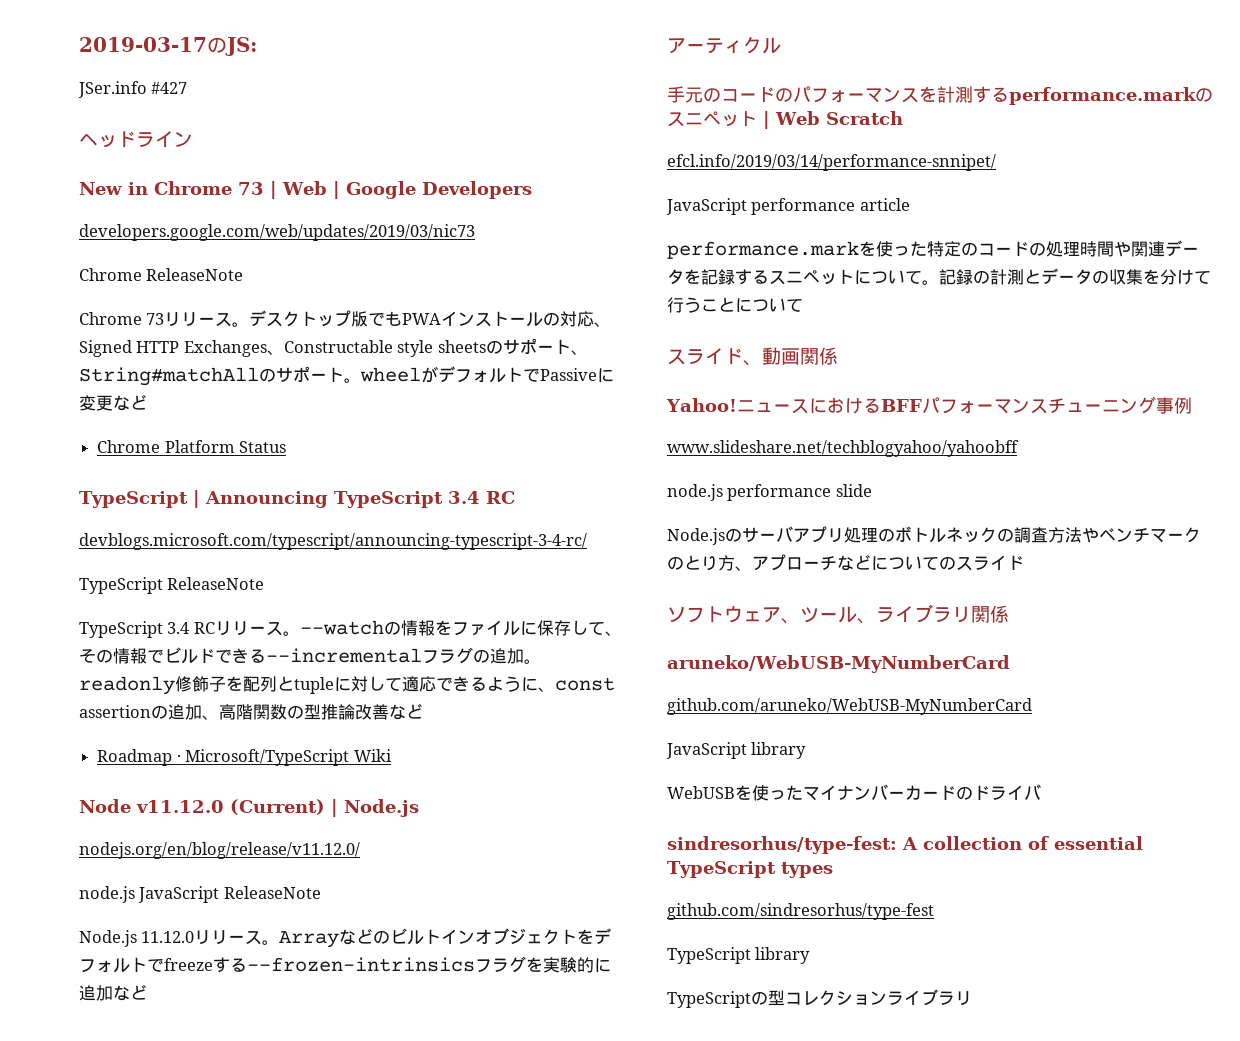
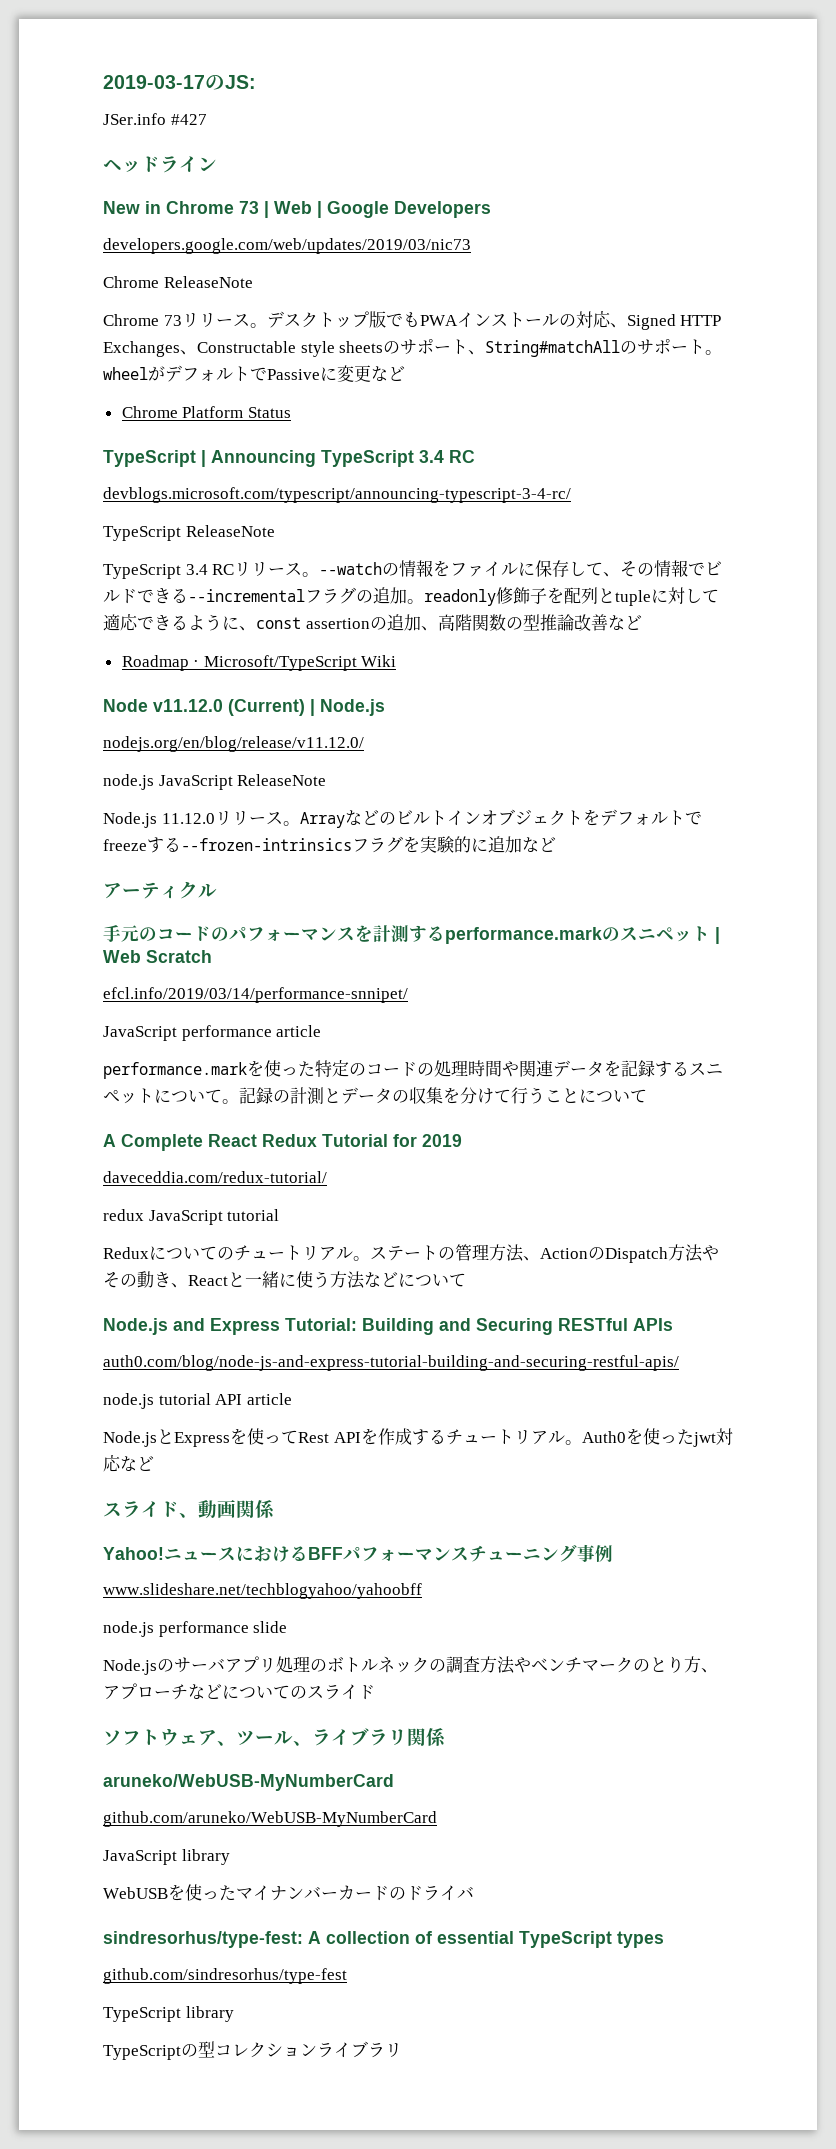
+ A Complete React Redux Tutorial for 2019
+ daveceddia.com/redux-tutorial/
+ redux JavaScript tutorial
+ Reduxについてのチュートリアル。ステートの管理方法、ActionのDispatch方法やその動き、Reactと一緒に使う方法などについて
+ Node.js and Express Tutorial: Building and Securing RESTful APIs
+ auth0.com/blog/node-js-and-express-tutorial-building-and-securing-restful-apis/
+ node.js tutorial API article
+ Node.jsとExpressを使ってRest APIを作成するチュートリアル。Auth0を使ったjwt対応など

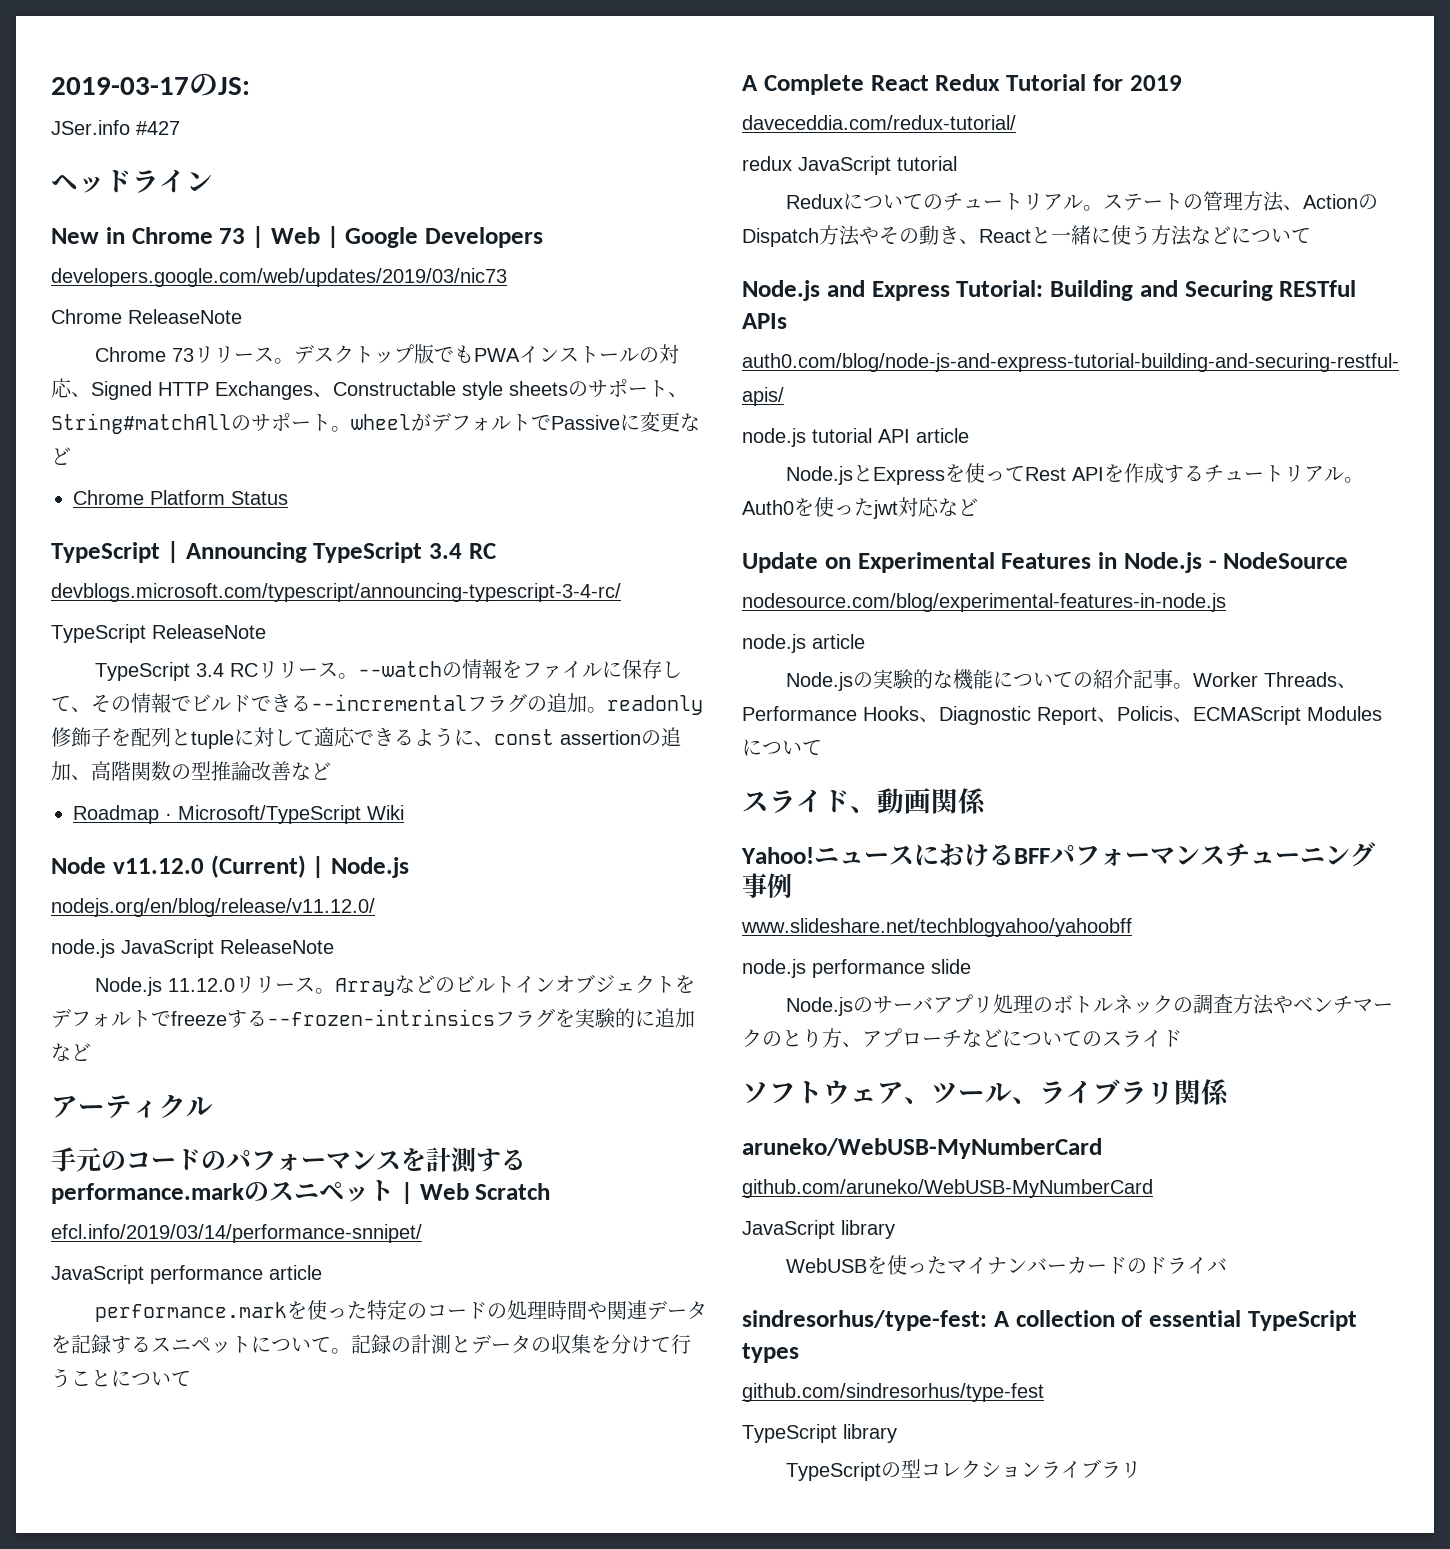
+ Update on Experimental Features in Node.js - NodeSource
+ nodesource.com/blog/experimental-features-in-node.js
+ node.js article
+ Node.jsの実験的な機能についての紹介記事。Worker Threads、Performance Hooks、Diagnostic Report、Policis、ECMAScript Modulesについて

